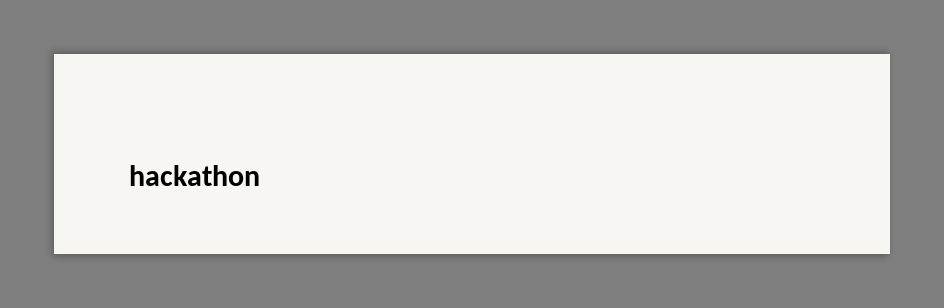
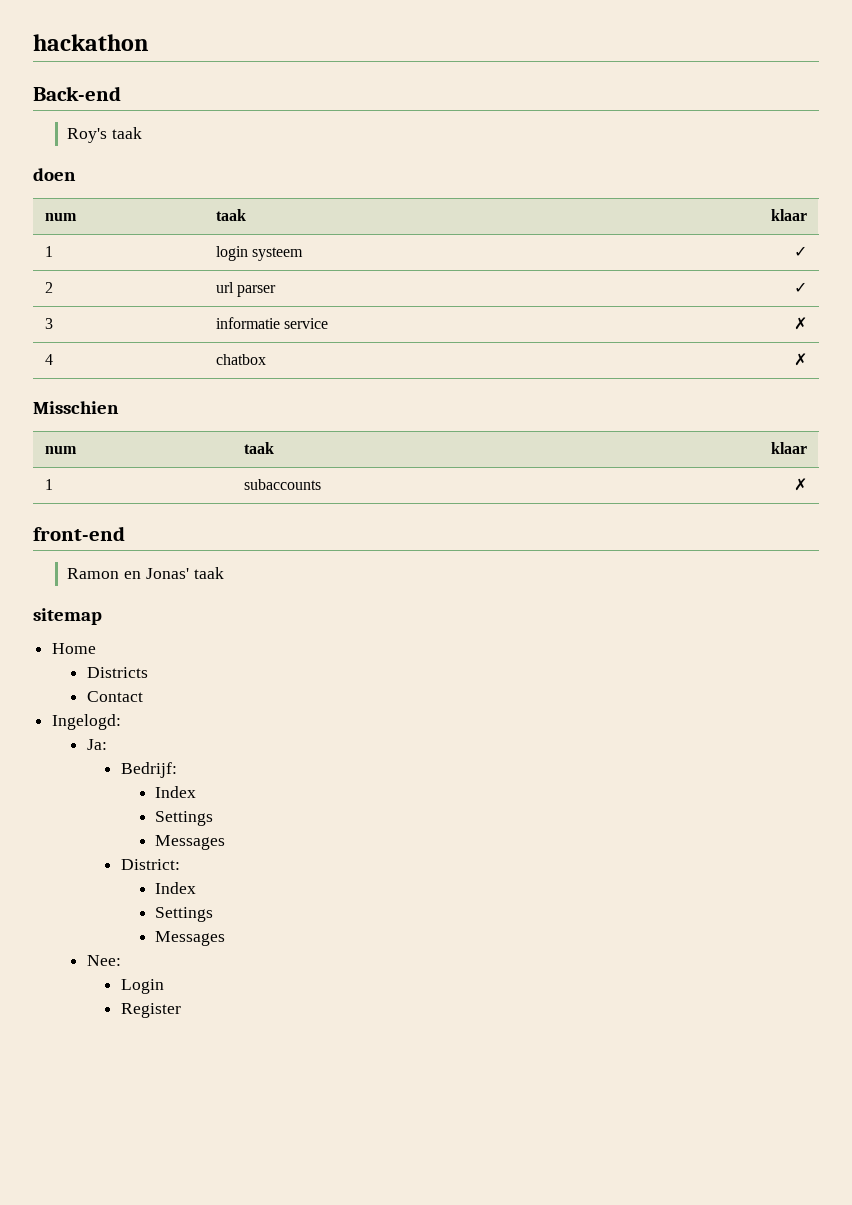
+ Back-end
+ Roy's taak
+ doen
+ num | taak | klaar
+ 1 | login systeem | ✓
+ 2 | url parser | ✓
+ 3 | informatie service | ✗
+ 4 | chatbox | ✗
+ Misschien
+ num | taak | klaar
+ 1 | subaccounts | ✗
+ front-end
+ Ramon en Jonas' taak
+ sitemap
+ Home
+ Districts
+ Contact
+ Ingelogd:
+ Ja:
+ Bedrijf:
+ Index
+ Settings
+ Messages
+ District:
+ Index
+ Settings
+ Messages
+ Nee:
+ Login
+ Register

